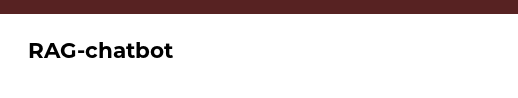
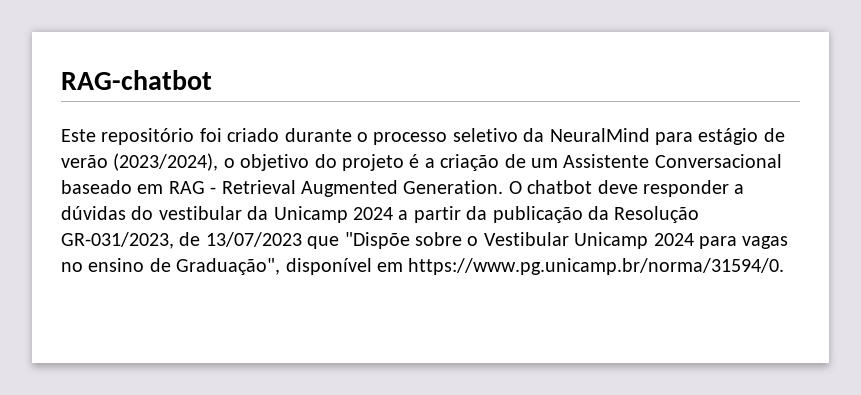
+ Este repositório foi criado durante o processo seletivo da NeuralMind para estágio de verão (2023/2024), o objetivo do projeto é a criação de um Assistente Conversacional baseado em RAG - Retrieval Augmented Generation. O chatbot deve responder a dúvidas do vestibular da Unicamp 2024 a partir da publicação da Resolução GR-031/2023, de 13/07/2023 que "Dispõe sobre o Vestibular Unicamp 2024 para vagas no ensino de Graduação", disponível em https://www.pg.unicamp.br/norma/31594/0.

